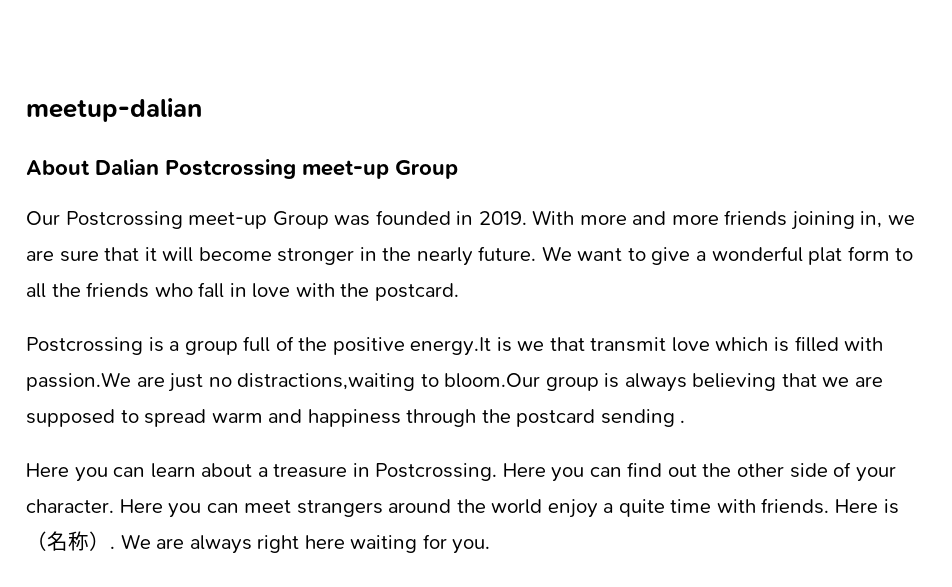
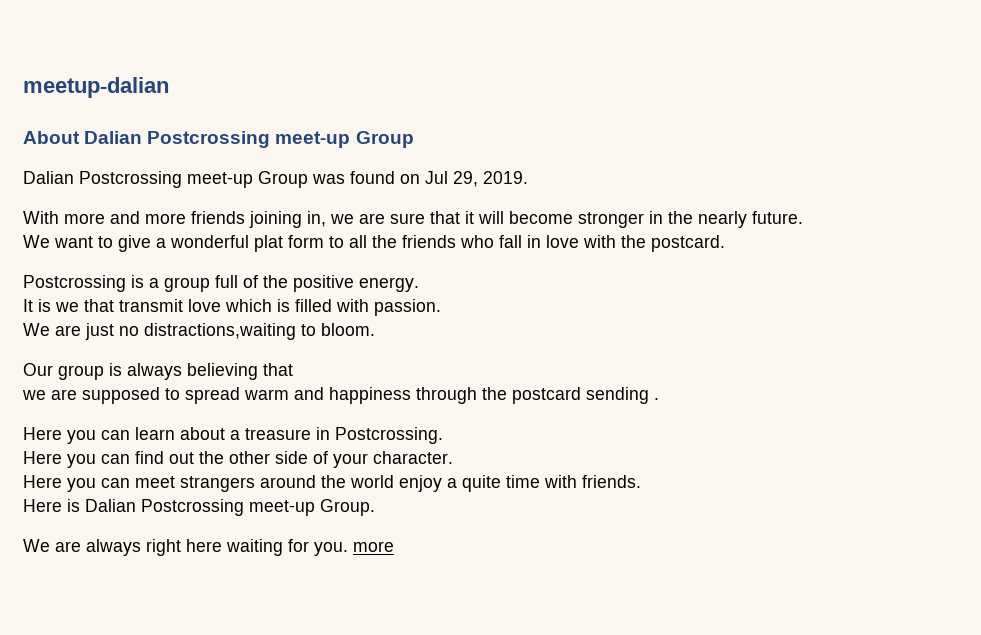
- Our Postcrossing meet-up Group was founded in 2019. With more and more friends joining in, we are sure that it will become stronger in the nearly future. We want to give a wonderful plat form to all the friends who fall in love with the postcard.
+ Dalian Postcrossing meet-up Group was found on Jul 29, 2019.
+ With more and more friends joining in, we are sure that it will become stronger in the nearly future.
+ We want to give a wonderful plat form to all the friends who fall in love with the postcard.
- Postcrossing is a group full of the positive energy.It is we that transmit love which is filled with passion.We are just no distractions,waiting to bloom.Our group is always believing that we are supposed to spread warm and happiness through the postcard sending .
+ Postcrossing is a group full of the positive energy.
+ It is we that transmit love which is filled with passion.
+ We are just no distractions,waiting to bloom.
+ Our group is always believing that
+ we are supposed to spread warm and happiness through the postcard sending .
- Here you can learn about a treasure in Postcrossing. Here you can find out the other side of your character. Here you can meet strangers around the world enjoy a quite time with friends. Here is（名称）. We are always right here waiting for you.
+ Here you can learn about a treasure in Postcrossing.
+ Here you can find out the other side of your character.
+ Here you can meet strangers around the world enjoy a quite time with friends.
+ Here is Dalian Postcrossing meet-up Group.
+ We are always right here waiting for you. more

